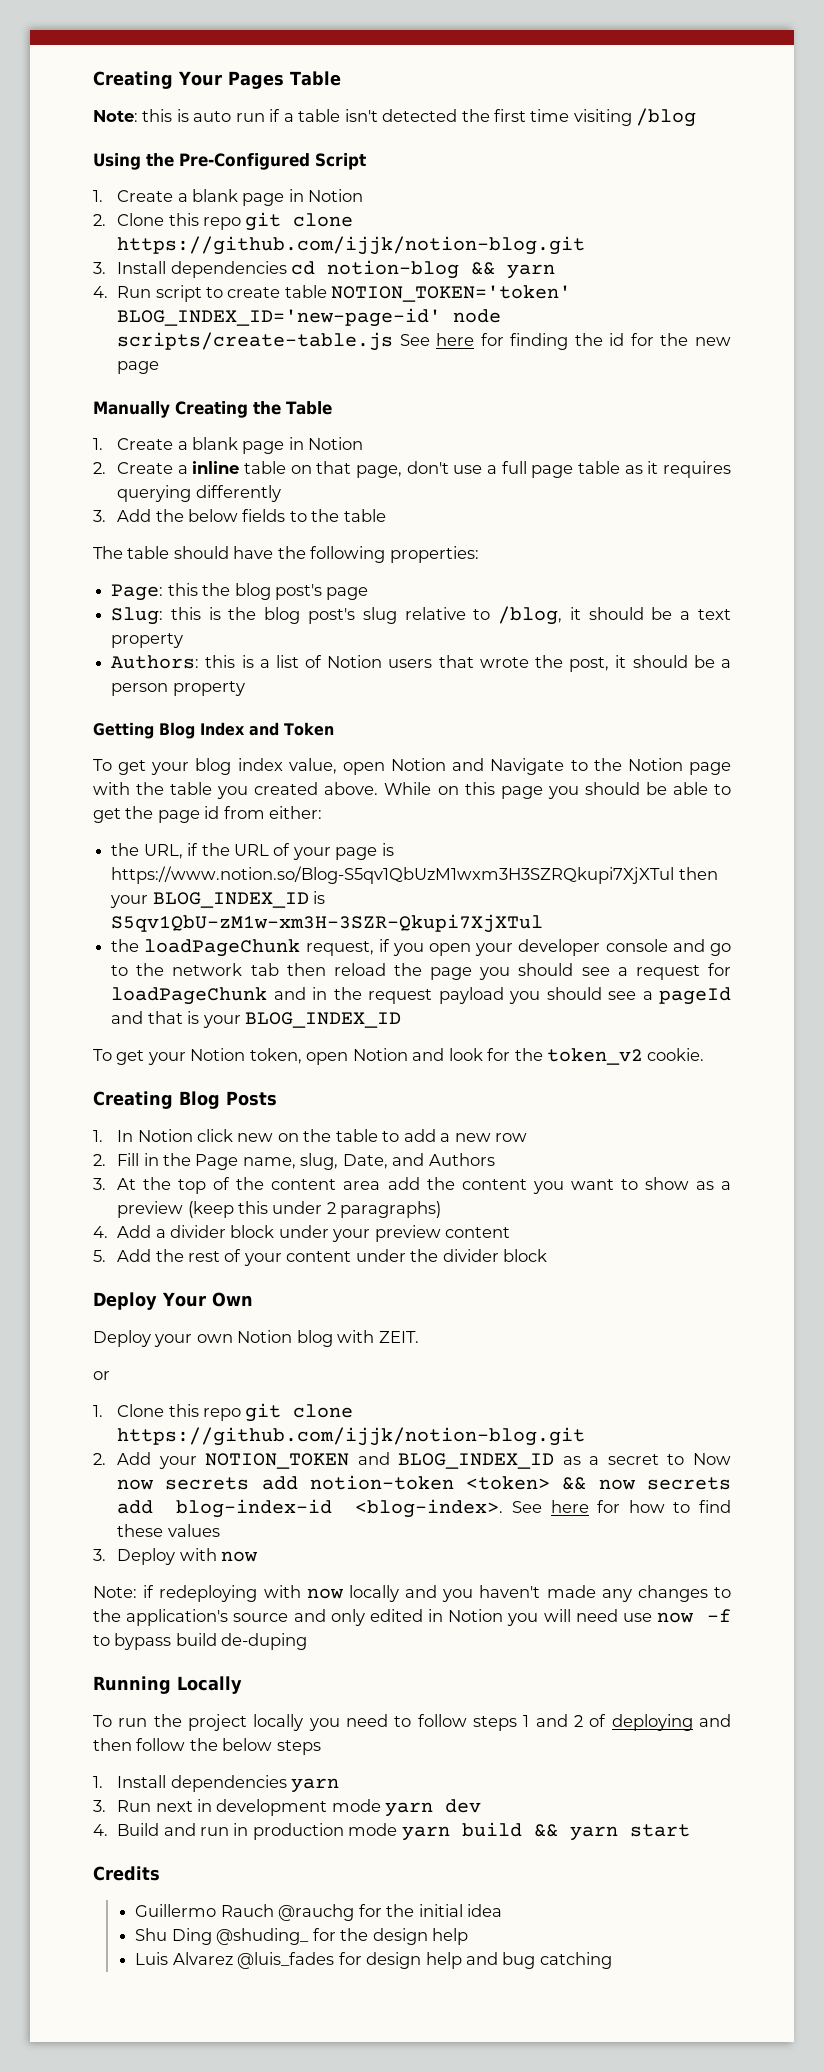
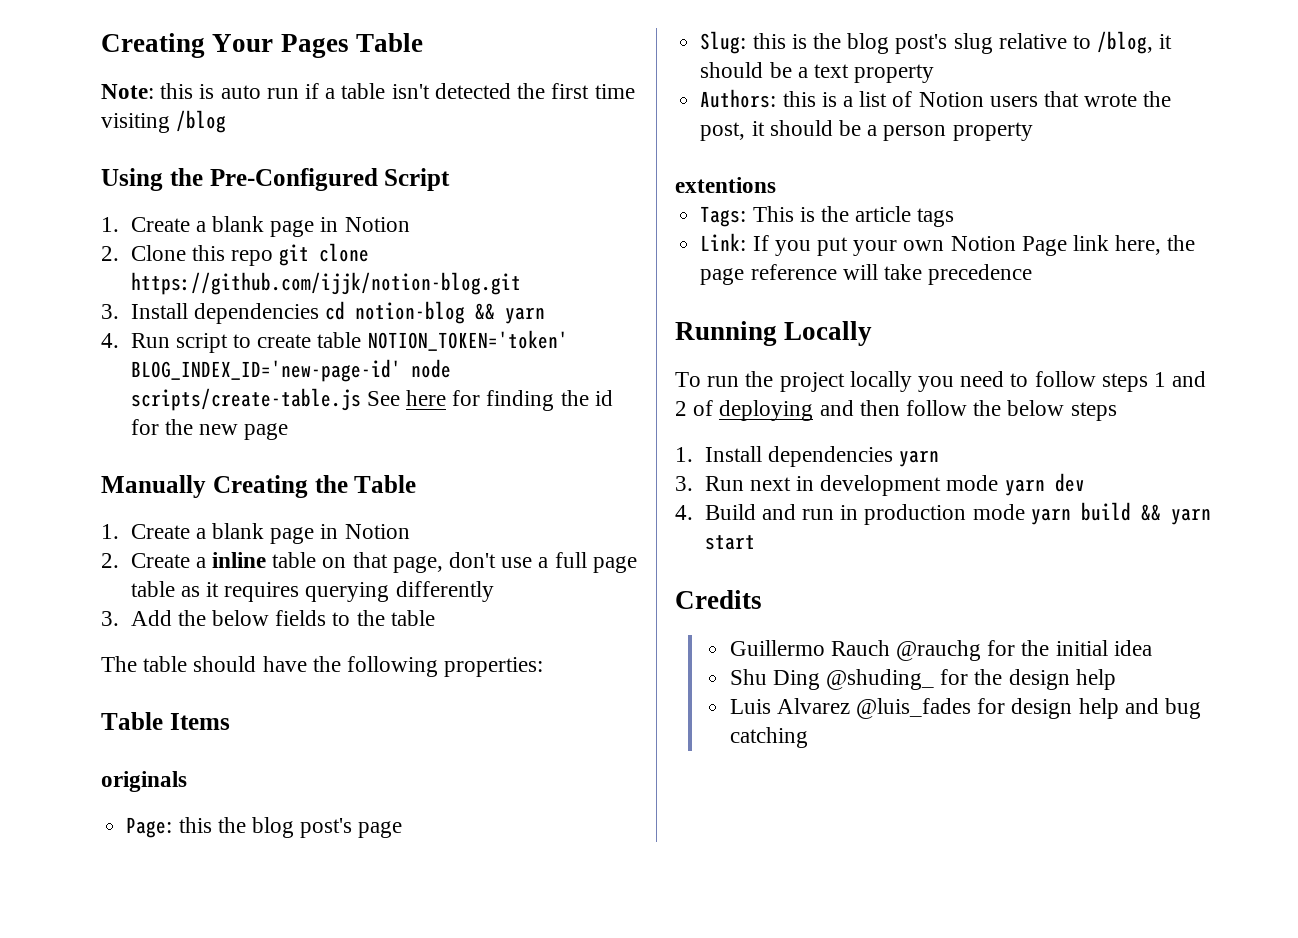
+ Table Items
+ originals
- Getting Blog Index and Token
- To get your blog index value, open Notion and Navigate to the Notion page with the table you created above. While on this page you should be able to get the page id from either:
- the URL, if the URL of your page is https://www.notion.so/Blog-S5qv1QbUzM1wxm3H3SZRQkupi7XjXTul then your BLOG_INDEX_ID is S5qv1QbU-zM1w-xm3H-3SZR-Qkupi7XjXTul
- the loadPageChunk request, if you open your developer console and go to the network tab then reload the page you should see a request for loadPageChunk and in the request payload you should see a pageId and that is your BLOG_INDEX_ID
- To get your Notion token, open Notion and look for the token_v2 cookie.
- Creating Blog Posts
- 1. In Notion click new on the table to add a new row
- 2. Fill in the Page name, slug, Date, and Authors
- 3. At the top of the content area add the content you want to show as a preview (keep this under 2 paragraphs)
- 4. Add a divider block under your preview content
- 5. Add the rest of your content under the divider block
- Deploy Your Own
- Deploy your own Notion blog with ZEIT.
- or
- 1. Clone this repo git clone https://github.com/ijjk/notion-blog.git
- 2. Add your NOTION_TOKEN and BLOG_INDEX_ID as a secret to Now now secrets add notion-token <token> && now secrets add blog-index-id <blog-index>. See here for how to find these values
- 3. Deploy with now
- Note: if redeploying with now locally and you haven't made any changes to the application's source and only edited in Notion you will need use now -f to bypass build de-duping
+ extentions
+ Tags: This is the article tags
+ Link: If you put your own Notion Page link here, the page reference will take precedence

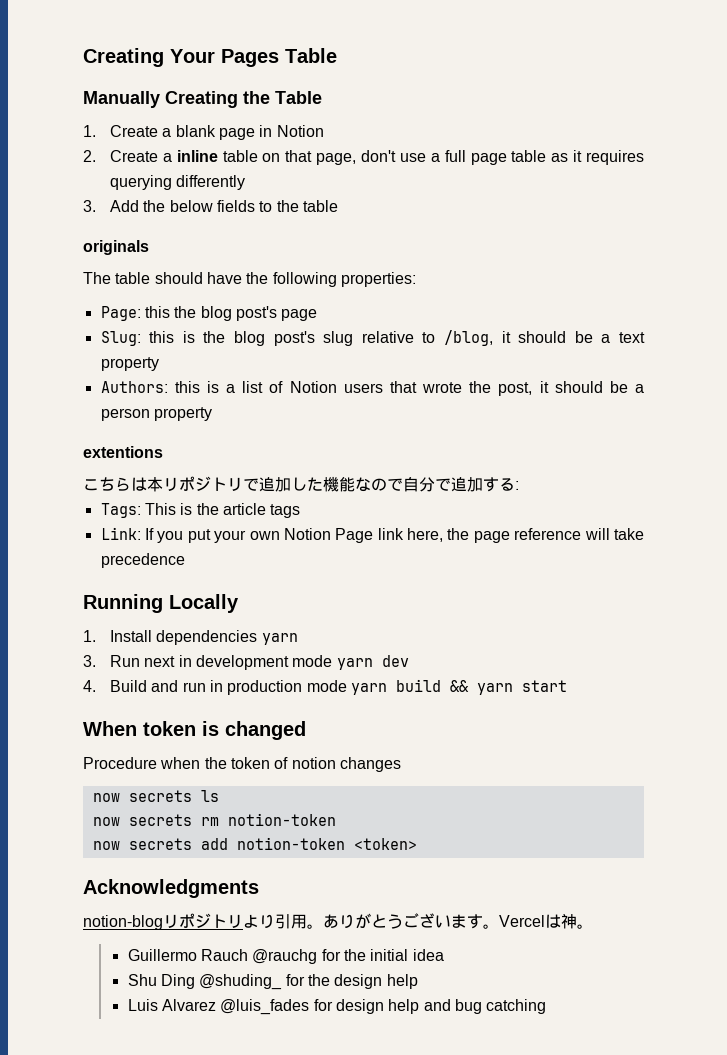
- Note: this is auto run if a table isn't detected the first time visiting /blog
- Using the Pre-Configured Script
- 1. Create a blank page in Notion
- 2. Clone this repo git clone https://github.com/ijjk/notion-blog.git
- 3. Install dependencies cd notion-blog && yarn
- 4. Run script to create table NOTION_TOKEN='token' BLOG_INDEX_ID='new-page-id' node scripts/create-table.js See here for finding the id for the new page
+ originals
- Table Items
- originals
+ こちらは本リポジトリで追加した機能なので自分で追加する:
- To run the project locally you need to follow steps 1 and 2 of deploying and then follow the below steps
- Credits
+ When token is changed
+ Procedure when the token of notion changes
+ now secrets ls
+ now secrets rm notion-token
+ now secrets add notion-token <token>
+ Acknowledgments
+ notion-blogリポジトリより引用。ありがとうございます。Vercelは神。

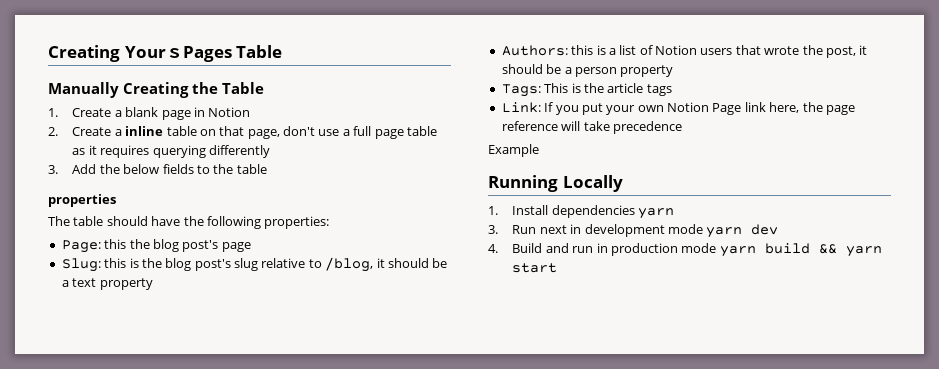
- Creating Your Pages Table
+ Creating YourｓPages Table
- originals
+ properties
- extentions
- こちらは本リポジトリで追加した機能なので自分で追加する:
+ Example
- When token is changed
- Procedure when the token of notion changes
- now secrets ls
- now secrets rm notion-token
- now secrets add notion-token <token>
- Acknowledgments
- notion-blogリポジトリより引用。ありがとうございます。Vercelは神。
- Guillermo Rauch @rauchg for the initial idea
- Shu Ding @shuding_ for the design help
- Luis Alvarez @luis_fades for design help and bug catching

